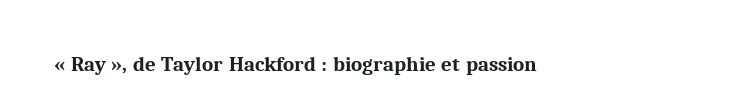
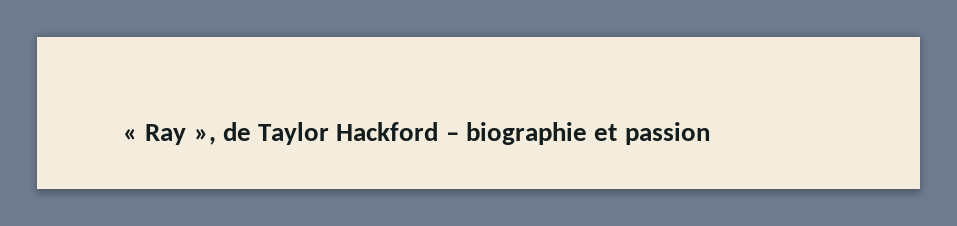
- « Ray », de Taylor Hackford : biographie et passion
+ « Ray », de Taylor Hackford – biographie et passion

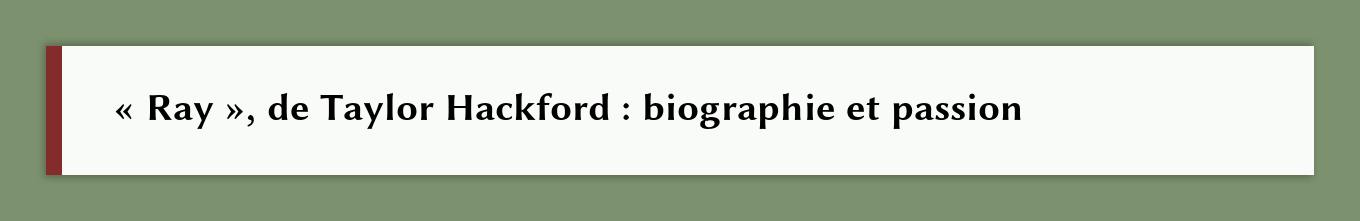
- « Ray », de Taylor Hackford – biographie et passion
+ « Ray », de Taylor Hackford : biographie et passion

